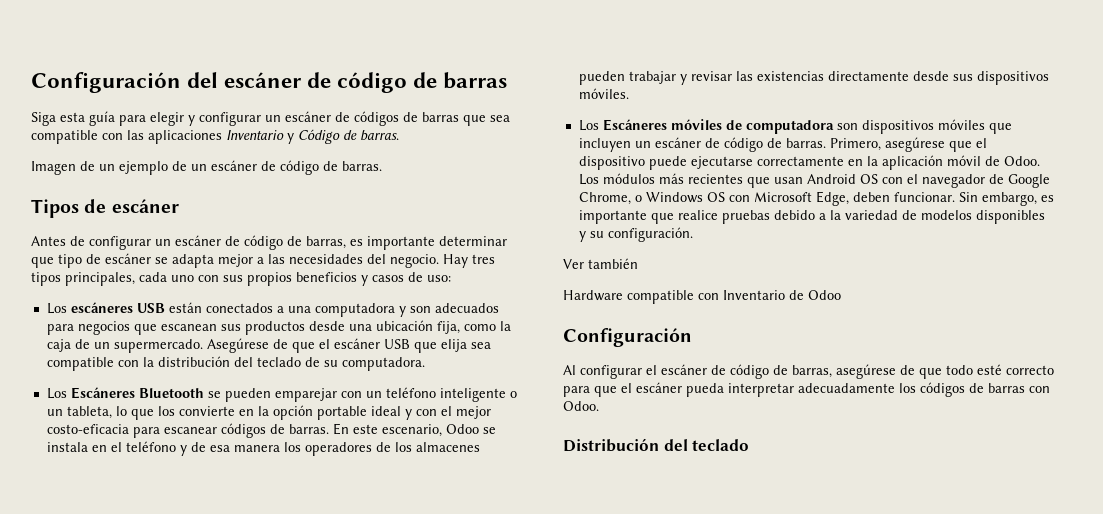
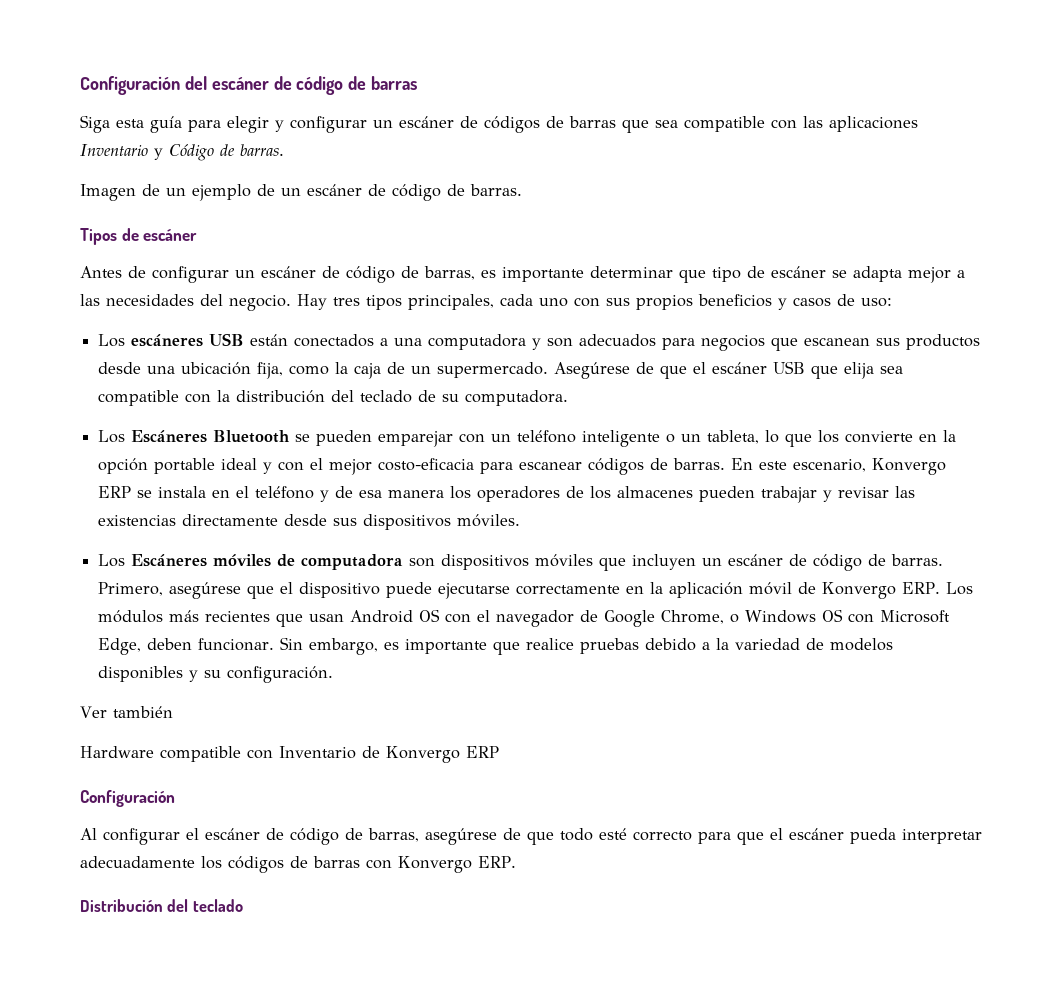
- En este escenario, Odoo se instala en el teléfono y de esa manera los operadores de los almacenes pueden trabajar y revisar las existencias directamente desde sus dispositivos móviles.
+ En este escenario, Konvergo ERP se instala en el teléfono y de esa manera los operadores de los almacenes pueden trabajar y revisar las existencias directamente desde sus dispositivos móviles.
- Primero, asegúrese que el dispositivo puede ejecutarse correctamente en la aplicación móvil de Odoo. Los módulos más recientes que usan Android OS con el navegador de Google Chrome, o Windows OS con Microsoft Edge, deben funcionar.
+ Primero, asegúrese que el dispositivo puede ejecutarse correctamente en la aplicación móvil de Konvergo ERP. Los módulos más recientes que usan Android OS con el navegador de Google Chrome, o Windows OS con Microsoft Edge, deben funcionar.
- Hardware compatible con Inventario de Odoo
+ Hardware compatible con Inventario de Konvergo ERP
- Al configurar el escáner de código de barras, asegúrese de que todo esté correcto para que el escáner pueda interpretar adecuadamente los códigos de barras con Odoo.
+ Al configurar el escáner de código de barras, asegúrese de que todo esté correcto para que el escáner pueda interpretar adecuadamente los códigos de barras con Konvergo ERP.

